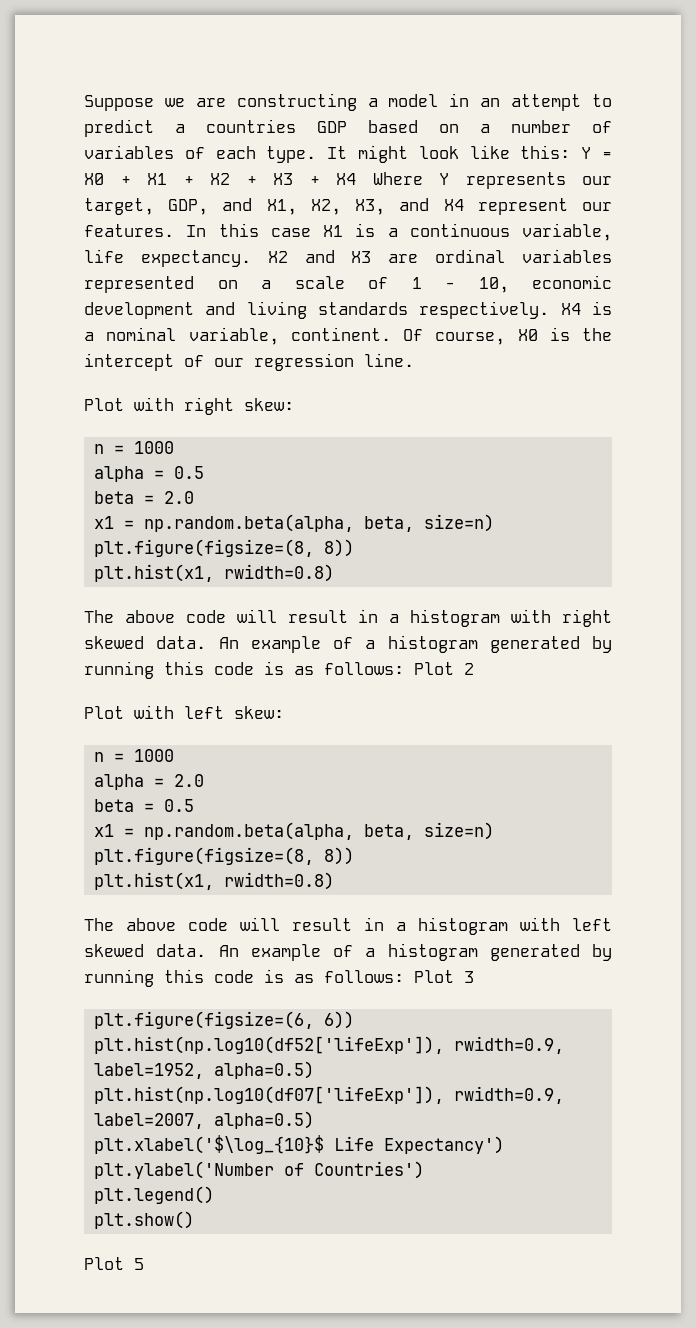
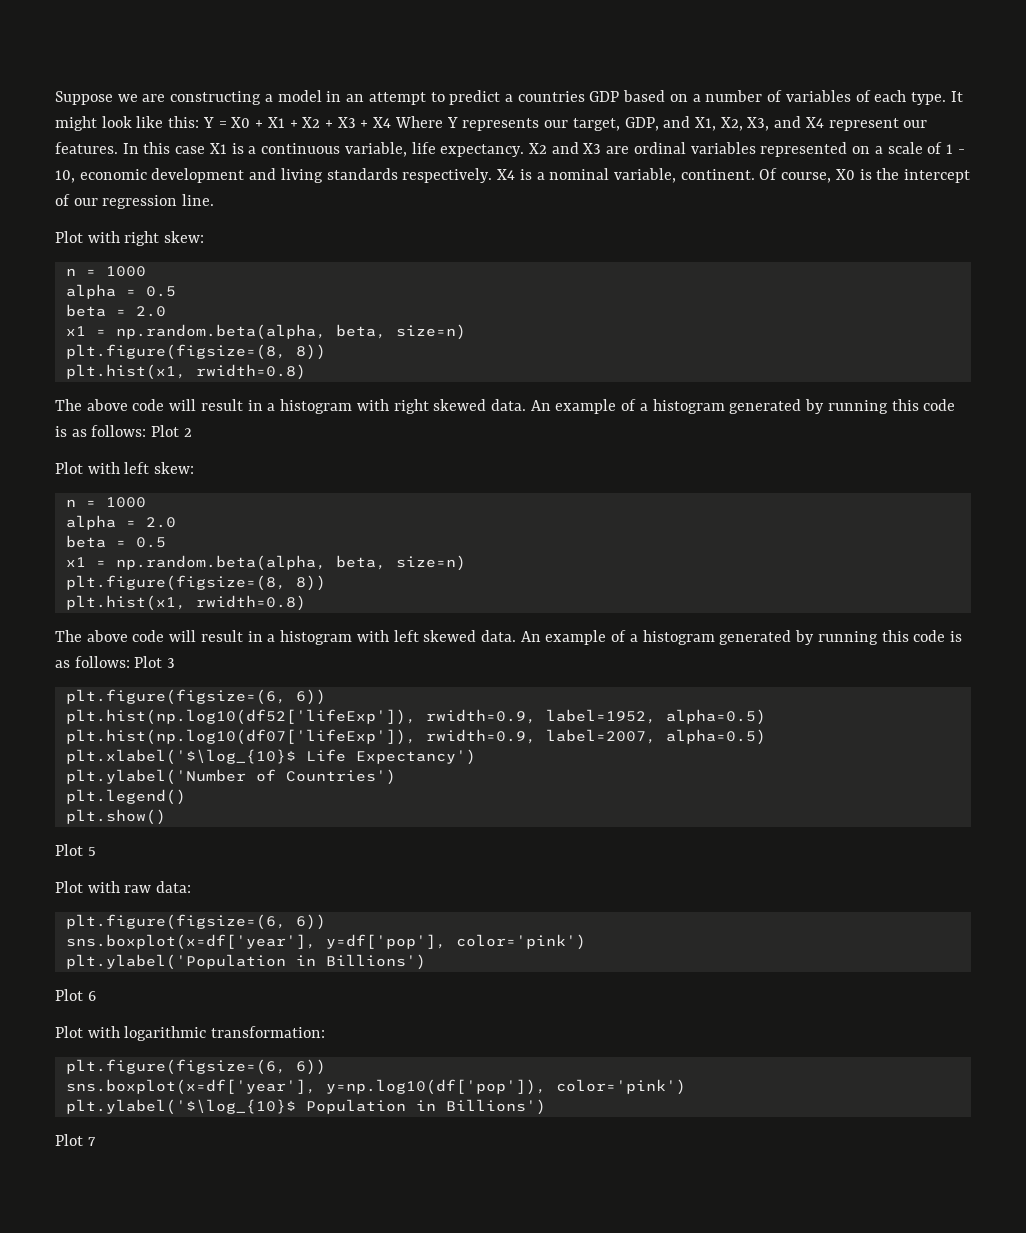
+ Plot with raw data:
+ plt.figure(figsize=(6, 6))
+ sns.boxplot(x=df['year'], y=df['pop'], color='pink')
+ plt.ylabel('Population in Billions')
+ Plot 6
+ Plot with logarithmic transformation:
+ plt.figure(figsize=(6, 6))
+ sns.boxplot(x=df['year'], y=np.log10(df['pop']), color='pink')
+ plt.ylabel('$\log_{10}$ Population in Billions')
+ Plot 7

